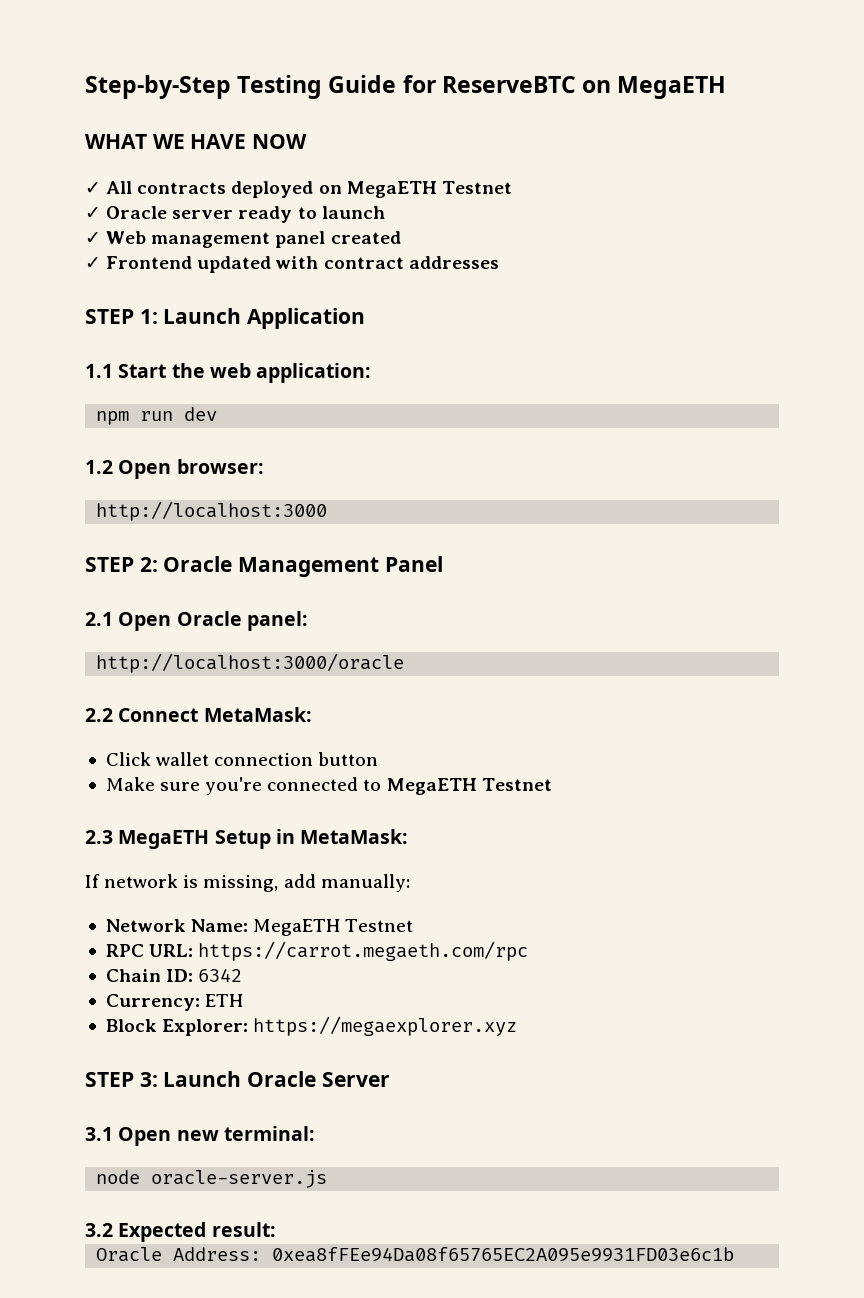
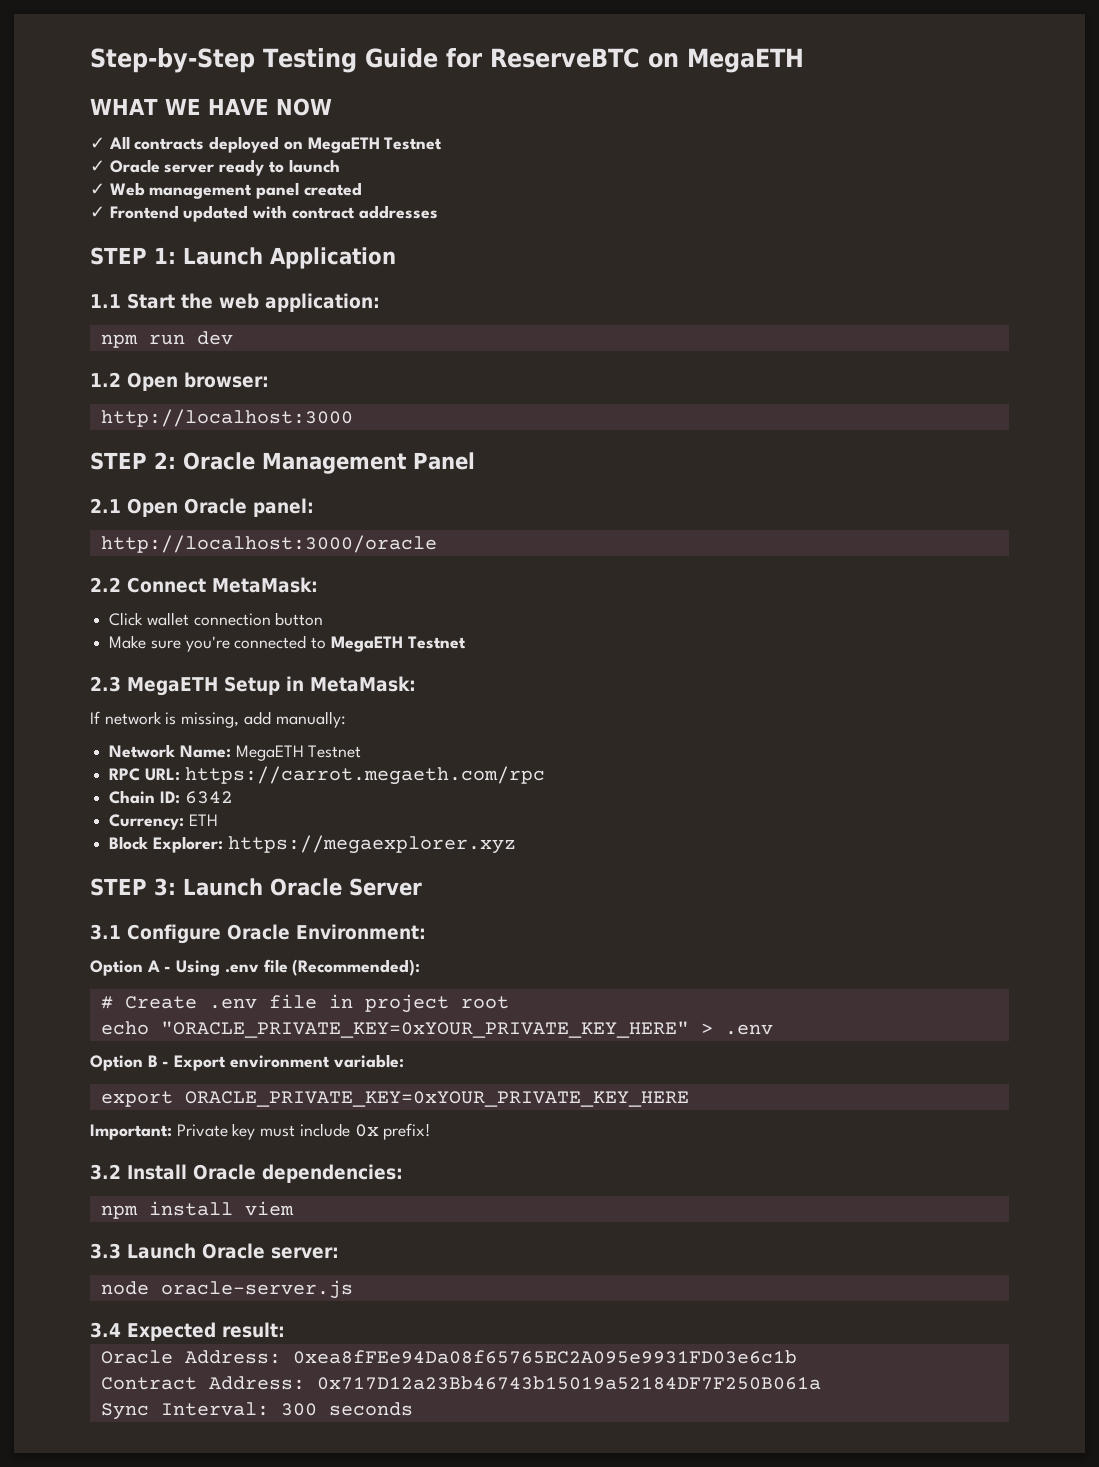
- 3.1 Open new terminal:
+ 3.1 Configure Oracle Environment:
+ Option A - Using .env file (Recommended):
+ # Create .env file in project root
+ echo "ORACLE_PRIVATE_KEY=0xYOUR_PRIVATE_KEY_HERE" > .env
+ Option B - Export environment variable:
+ export ORACLE_PRIVATE_KEY=0xYOUR_PRIVATE_KEY_HERE
+ Important: Private key must include 0x prefix!
+ 3.2 Install Oracle dependencies:
+ npm install viem
+ 3.3 Launch Oracle server:
- 3.2 Expected result:
+ 3.4 Expected result:
+ Contract Address: 0x717D12a23Bb46743b15019a52184DF7F250B061a
+ Sync Interval: 300 seconds

